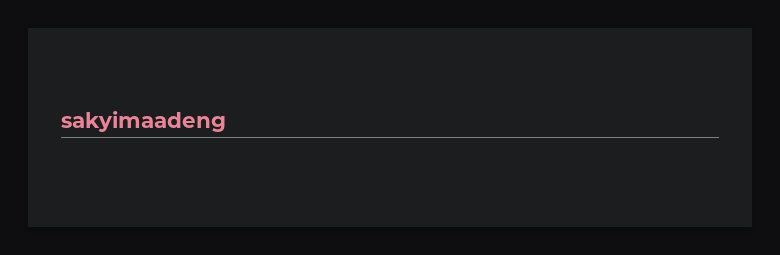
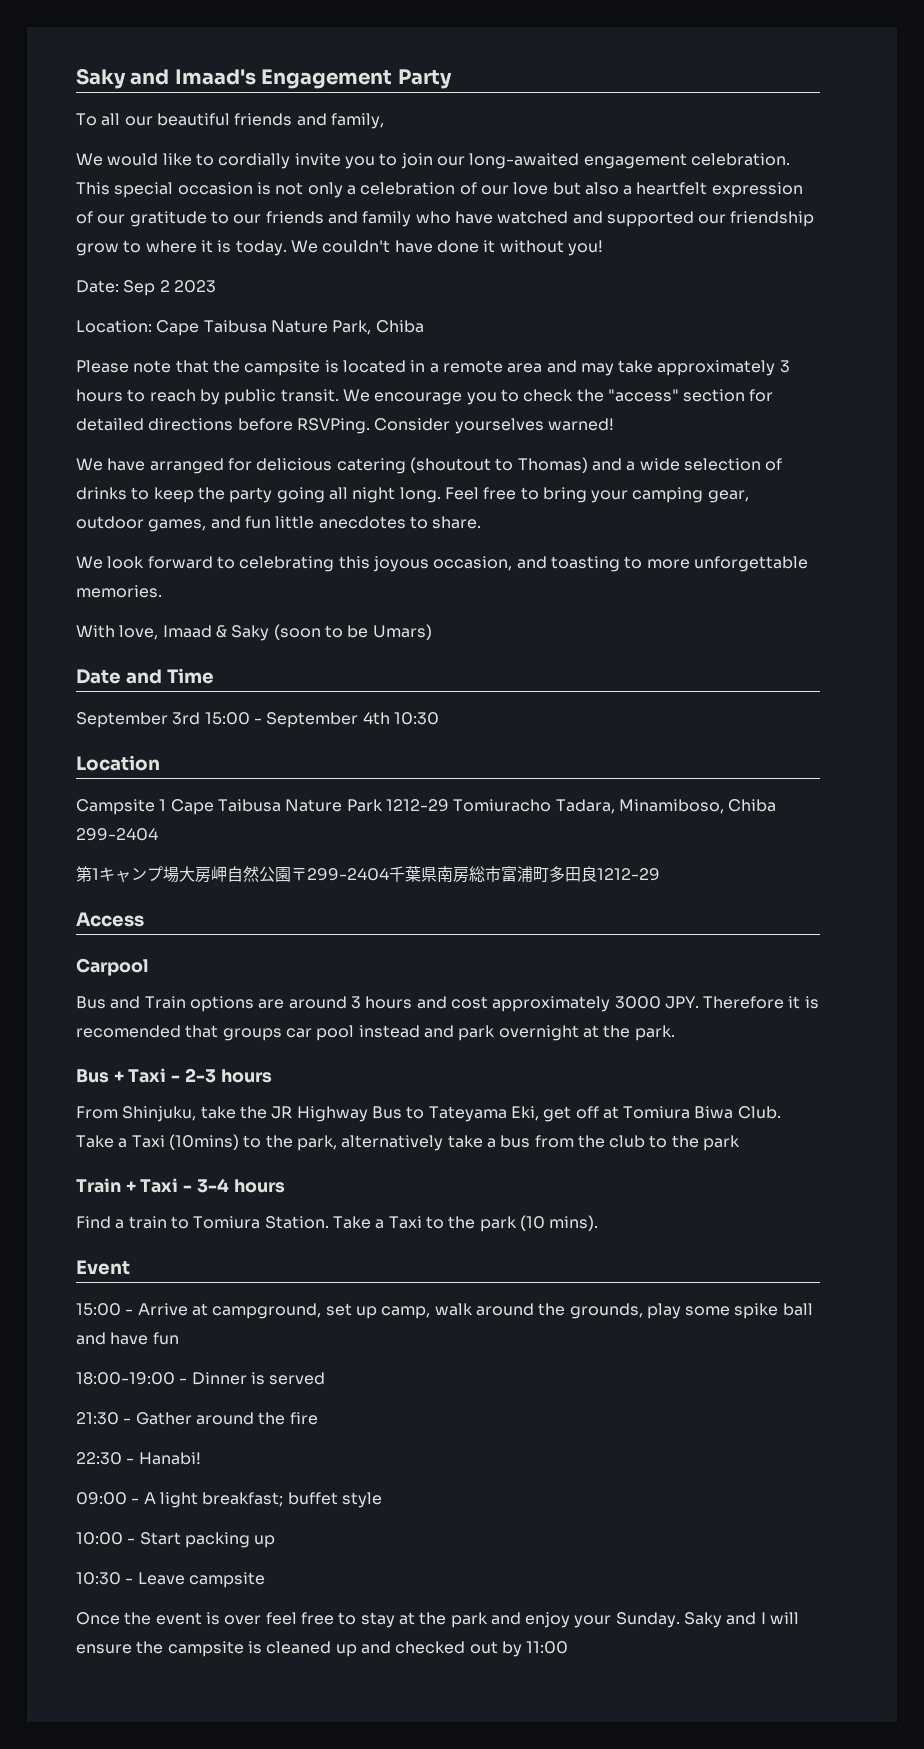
- sakyimaadeng
+ Saky and Imaad's Engagement Party
+ To all our beautiful friends and family,
+ We would like to cordially invite you to join our long-awaited engagement celebration. This special occasion is not only a celebration of our love but also a heartfelt expression of our gratitude to our friends and family who have watched and supported our friendship grow to where it is today. We couldn't have done it without you!
+ Date: Sep 2 2023
+ Location: Cape Taibusa Nature Park, Chiba
+ Please note that the campsite is located in a remote area and may take approximately 3 hours to reach by public transit. We encourage you to check the "access" section for detailed directions before RSVPing. Consider yourselves warned!
+ We have arranged for delicious catering (shoutout to Thomas) and a wide selection of drinks to keep the party going all night long. Feel free to bring your camping gear, outdoor games, and fun little anecdotes to share.
+ We look forward to celebrating this joyous occasion, and toasting to more unforgettable memories.
+ With love, Imaad & Saky (soon to be Umars)
+ Date and Time
+ September 3rd 15:00 - September 4th 10:30
+ Location
+ Campsite 1 Cape Taibusa Nature Park 1212-29 Tomiuracho Tadara, Minamiboso, Chiba 299-2404
+ 第1キャンプ場大房岬自然公園〒299-2404千葉県南房総市富浦町多田良1212-29
+ Access
+ Carpool
+ Bus and Train options are around 3 hours and cost approximately 3000 JPY. Therefore it is recomended that groups car pool instead and park overnight at the park.
+ Bus + Taxi - 2-3 hours
+ From Shinjuku, take the JR Highway Bus to Tateyama Eki, get off at Tomiura Biwa Club. Take a Taxi (10mins) to the park, alternatively take a bus from the club to the park
+ Train + Taxi - 3-4 hours
+ Find a train to Tomiura Station. Take a Taxi to the park (10 mins).
+ Event
+ 15:00 - Arrive at campground, set up camp, walk around the grounds, play some spike ball and have fun
+ 18:00-19:00 - Dinner is served
+ 21:30 - Gather around the fire
+ 22:30 - Hanabi!
+ 09:00 - A light breakfast; buffet style
+ 10:00 - Start packing up
+ 10:30 - Leave campsite
+ Once the event is over feel free to stay at the park and enjoy your Sunday. Saky and I will ensure the campsite is cleaned up and checked out by 11:00

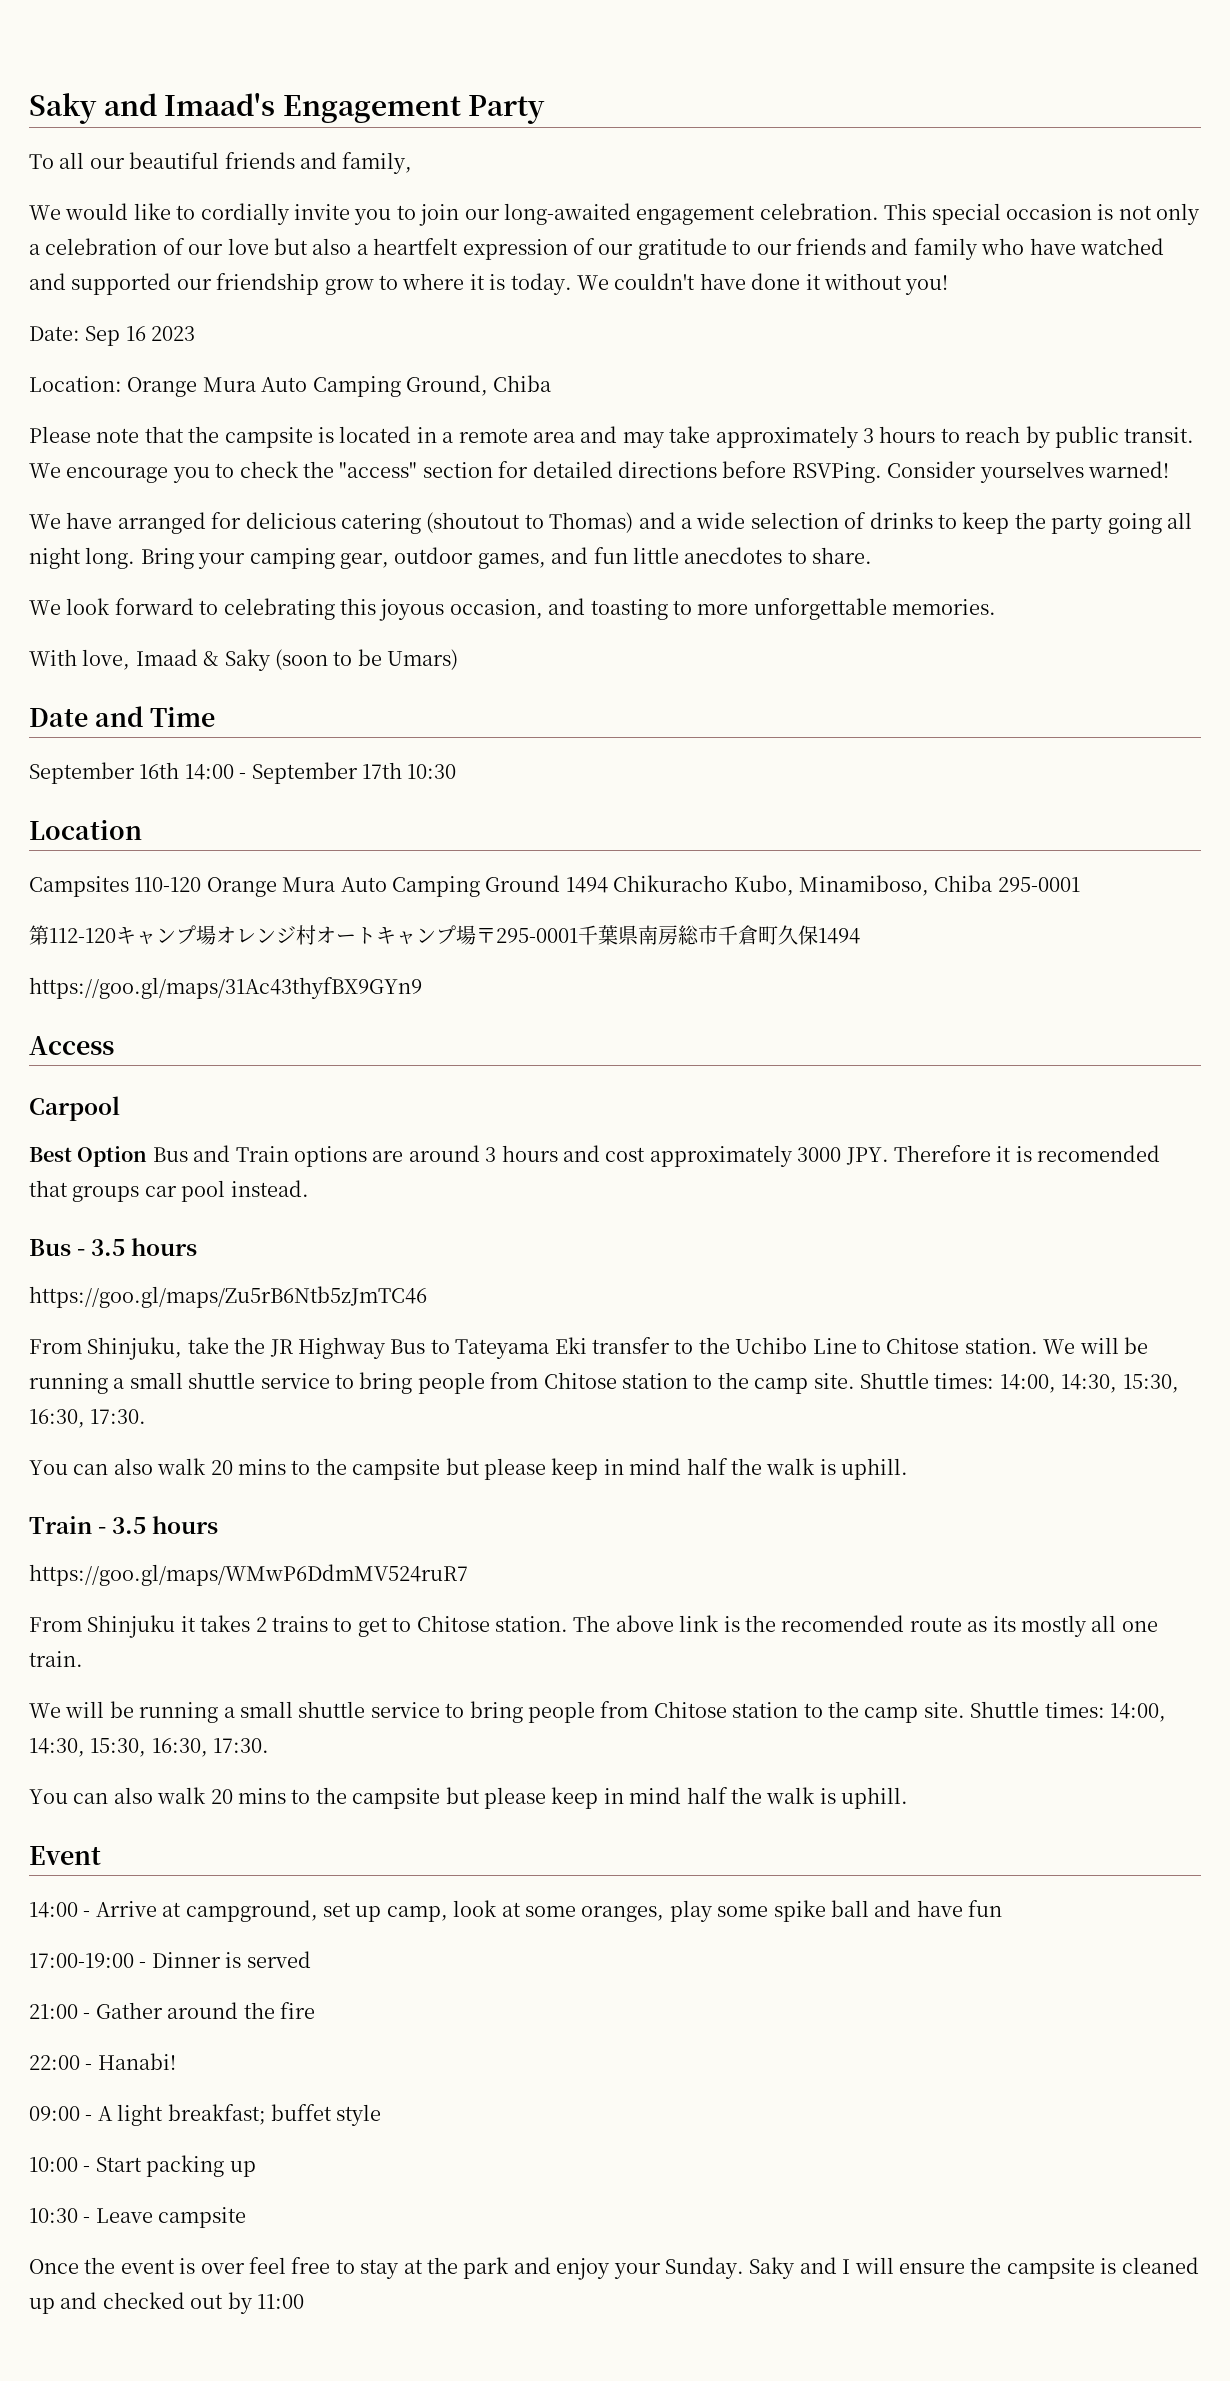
- Date: Sep 2 2023
+ Date: Sep 16 2023
- Location: Cape Taibusa Nature Park, Chiba
+ Location: Orange Mura Auto Camping Ground, Chiba
- Feel free to bring your camping gear, outdoor games, and fun little anecdotes to share.
+ Bring your camping gear, outdoor games, and fun little anecdotes to share.
- September 3rd 15:00 - September 4th 10:30
+ September 16th 14:00 - September 17th 10:30
- Campsite 1 Cape Taibusa Nature Park 1212-29 Tomiuracho Tadara, Minamiboso, Chiba 299-2404
+ Campsites 110-120 Orange Mura Auto Camping Ground 1494 Chikuracho Kubo, Minamiboso, Chiba 295-0001
- 第1キャンプ場大房岬自然公園〒299-2404千葉県南房総市富浦町多田良1212-29
+ 第112-120キャンプ場オレンジ村オートキャンプ場〒295-0001千葉県南房総市千倉町久保1494
+ https://goo.gl/maps/31Ac43thyfBX9GYn9
- Bus and Train options are around 3 hours and cost approximately 3000 JPY. Therefore it is recomended that groups car pool instead and park overnight at the park.
- Bus + Taxi - 2-3 hours
+ Best Option Bus and Train options are around 3 hours and cost approximately 3000 JPY. Therefore it is recomended that groups car pool instead.
+ Bus - 3.5 hours
+ https://goo.gl/maps/Zu5rB6Ntb5zJmTC46
- From Shinjuku, take the JR Highway Bus to Tateyama Eki, get off at Tomiura Biwa Club. Take a Taxi (10mins) to the park, alternatively take a bus from the club to the park
- Train + Taxi - 3-4 hours
- Find a train to Tomiura Station. Take a Taxi to the park (10 mins).
+ From Shinjuku, take the JR Highway Bus to Tateyama Eki transfer to the Uchibo Line to Chitose station. We will be running a small shuttle service to bring people from Chitose station to the camp site. Shuttle times: 14:00, 14:30, 15:30, 16:30, 17:30.
+ You can also walk 20 mins to the campsite but please keep in mind half the walk is uphill.
+ Train - 3.5 hours
+ https://goo.gl/maps/WMwP6DdmMV524ruR7
+ From Shinjuku it takes 2 trains to get to Chitose station. The above link is the recomended route as its mostly all one train.
+ We will be running a small shuttle service to bring people from Chitose station to the camp site. Shuttle times: 14:00, 14:30, 15:30, 16:30, 17:30.
+ You can also walk 20 mins to the campsite but please keep in mind half the walk is uphill.
- 15:00 - Arrive at campground, set up camp, walk around the grounds, play some spike ball and have fun
+ 14:00 - Arrive at campground, set up camp, look at some oranges, play some spike ball and have fun
- 18:00-19:00 - Dinner is served
+ 17:00-19:00 - Dinner is served
- 21:30 - Gather around the fire
+ 21:00 - Gather around the fire
- 22:30 - Hanabi!
+ 22:00 - Hanabi!

